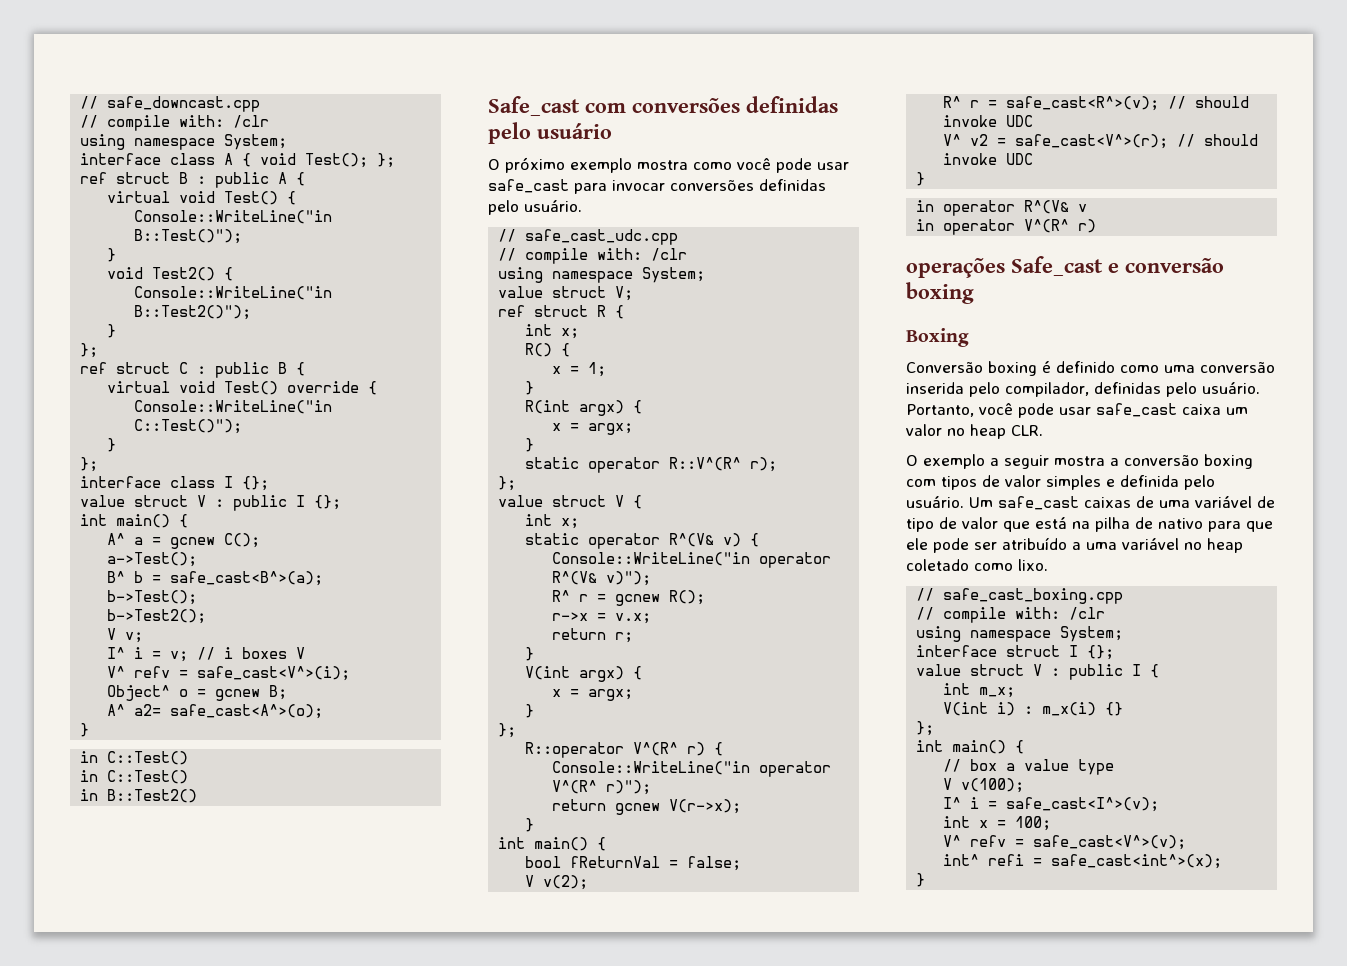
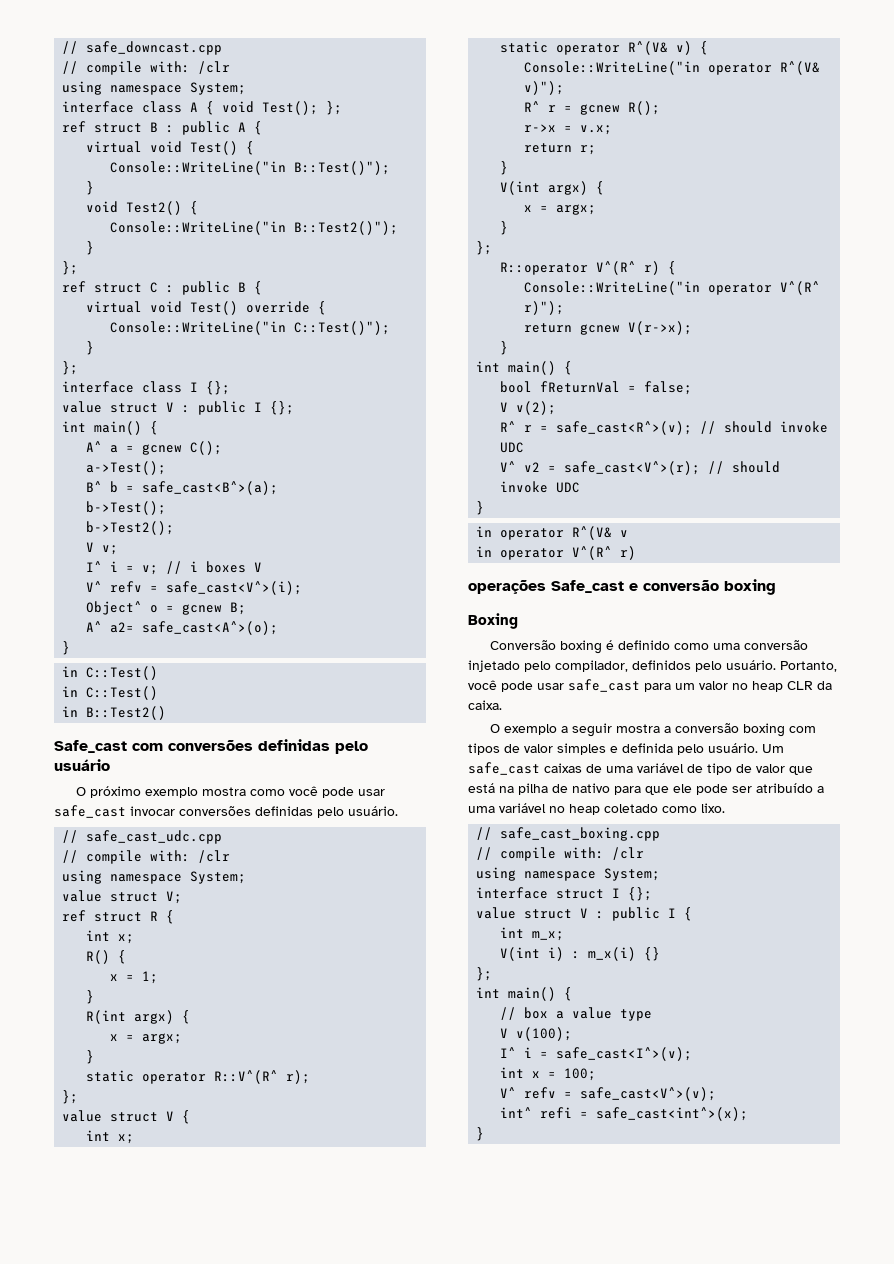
- O próximo exemplo mostra como você pode usar safe_cast para invocar conversões definidas pelo usuário.
+ O próximo exemplo mostra como você pode usar safe_cast invocar conversões definidas pelo usuário.
- Conversão boxing é definido como uma conversão inserida pelo compilador, definidas pelo usuário.
+ Conversão boxing é definido como uma conversão injetado pelo compilador, definidos pelo usuário.
- Portanto, você pode usar safe_cast caixa um valor no heap CLR.
+ Portanto, você pode usar safe_cast para um valor no heap CLR da caixa.

